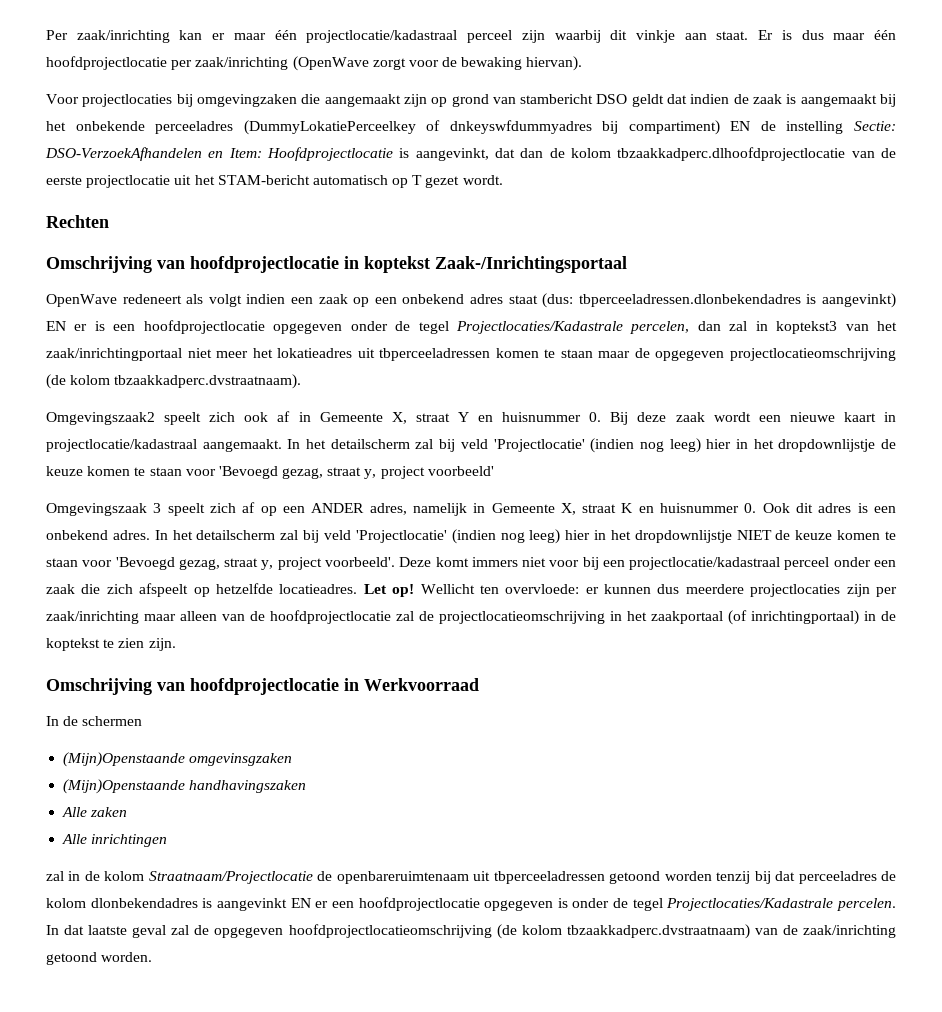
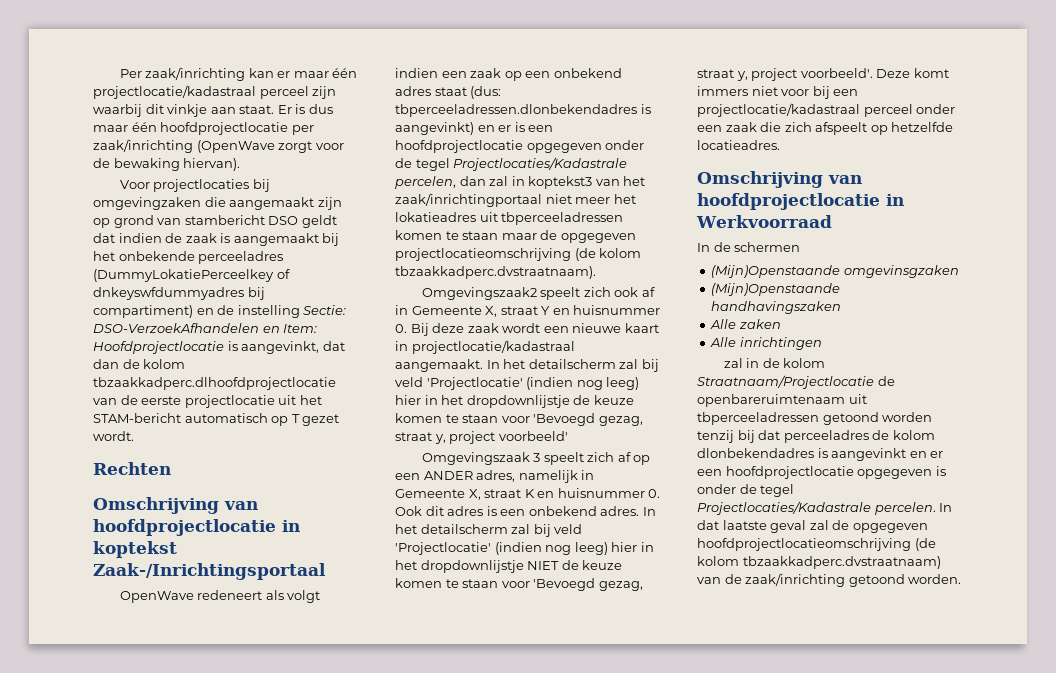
- Voor projectlocaties bij omgevingzaken die aangemaakt zijn op grond van stambericht DSO geldt dat indien de zaak is aangemaakt bij het onbekende perceeladres (DummyLokatiePerceelkey of dnkeyswfdummyadres bij compartiment) EN de instelling Sectie: DSO-VerzoekAfhandelen en Item: Hoofdprojectlocatie is aangevinkt, dat dan de kolom tbzaakkadperc.dlhoofdprojectlocatie van de eerste projectlocatie uit het STAM-bericht automatisch op T gezet wordt.
+ Voor projectlocaties bij omgevingzaken die aangemaakt zijn op grond van stambericht DSO geldt dat indien de zaak is aangemaakt bij het onbekende perceeladres (DummyLokatiePerceelkey of dnkeyswfdummyadres bij compartiment) en de instelling Sectie: DSO-VerzoekAfhandelen en Item: Hoofdprojectlocatie is aangevinkt, dat dan de kolom tbzaakkadperc.dlhoofdprojectlocatie van de eerste projectlocatie uit het STAM-bericht automatisch op T gezet wordt.
- OpenWave redeneert als volgt indien een zaak op een onbekend adres staat (dus: tbperceeladressen.dlonbekendadres is aangevinkt) EN er is een hoofdprojectlocatie opgegeven onder de tegel Projectlocaties/Kadastrale percelen, dan zal in koptekst3 van het zaak/inrichtingportaal niet meer het lokatieadres uit tbperceeladressen komen te staan maar de opgegeven projectlocatieomschrijving (de kolom tbzaakkadperc.dvstraatnaam).
+ OpenWave redeneert als volgt indien een zaak op een onbekend adres staat (dus: tbperceeladressen.dlonbekendadres is aangevinkt) en er is een hoofdprojectlocatie opgegeven onder de tegel Projectlocaties/Kadastrale percelen, dan zal in koptekst3 van het zaak/inrichtingportaal niet meer het lokatieadres uit tbperceeladressen komen te staan maar de opgegeven projectlocatieomschrijving (de kolom tbzaakkadperc.dvstraatnaam).
- Let op! Wellicht ten overvloede: er kunnen dus meerdere projectlocaties zijn per zaak/inrichting maar alleen van de hoofdprojectlocatie zal de projectlocatieomschrijving in het zaakportaal (of inrichtingportaal) in de koptekst te zien zijn.
- zal in de kolom Straatnaam/Projectlocatie de openbareruimtenaam uit tbperceeladressen getoond worden tenzij bij dat perceeladres de kolom dlonbekendadres is aangevinkt EN er een hoofdprojectlocatie opgegeven is onder de tegel Projectlocaties/Kadastrale percelen.
+ zal in de kolom Straatnaam/Projectlocatie de openbareruimtenaam uit tbperceeladressen getoond worden tenzij bij dat perceeladres de kolom dlonbekendadres is aangevinkt en er een hoofdprojectlocatie opgegeven is onder de tegel Projectlocaties/Kadastrale percelen.

